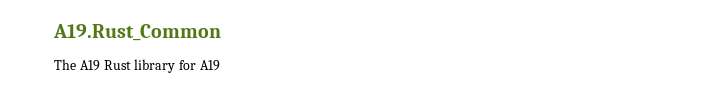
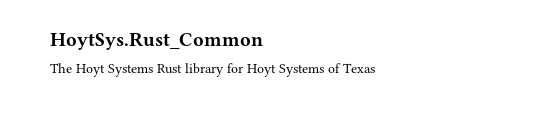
- A19.Rust_Common
+ HoytSys.Rust_Common
- The A19 Rust library for A19
+ The Hoyt Systems Rust library for Hoyt Systems of Texas

